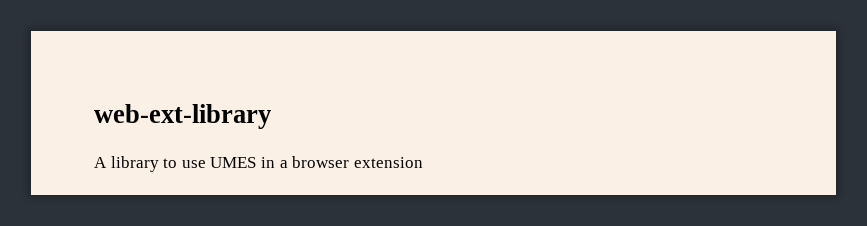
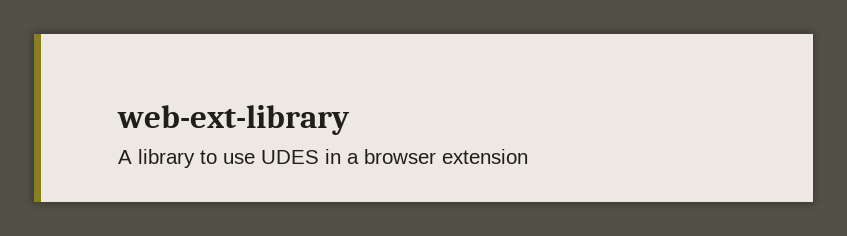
- A library to use UMES in a browser extension
+ A library to use UDES in a browser extension

